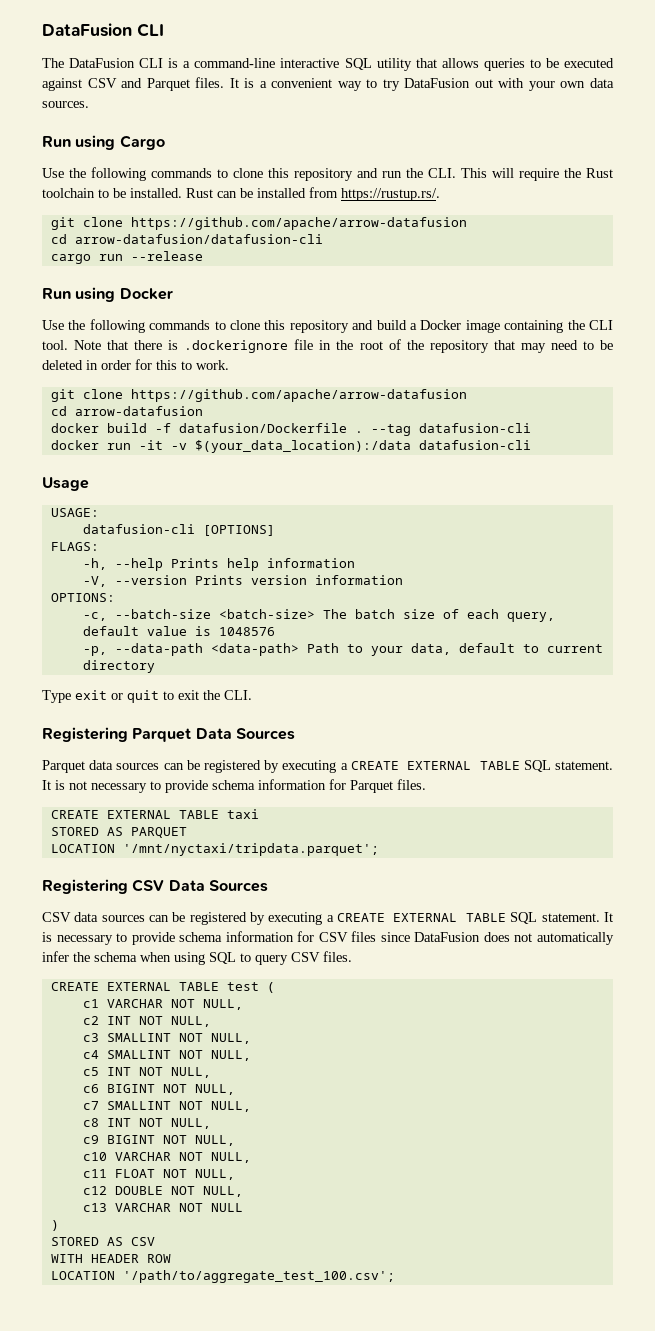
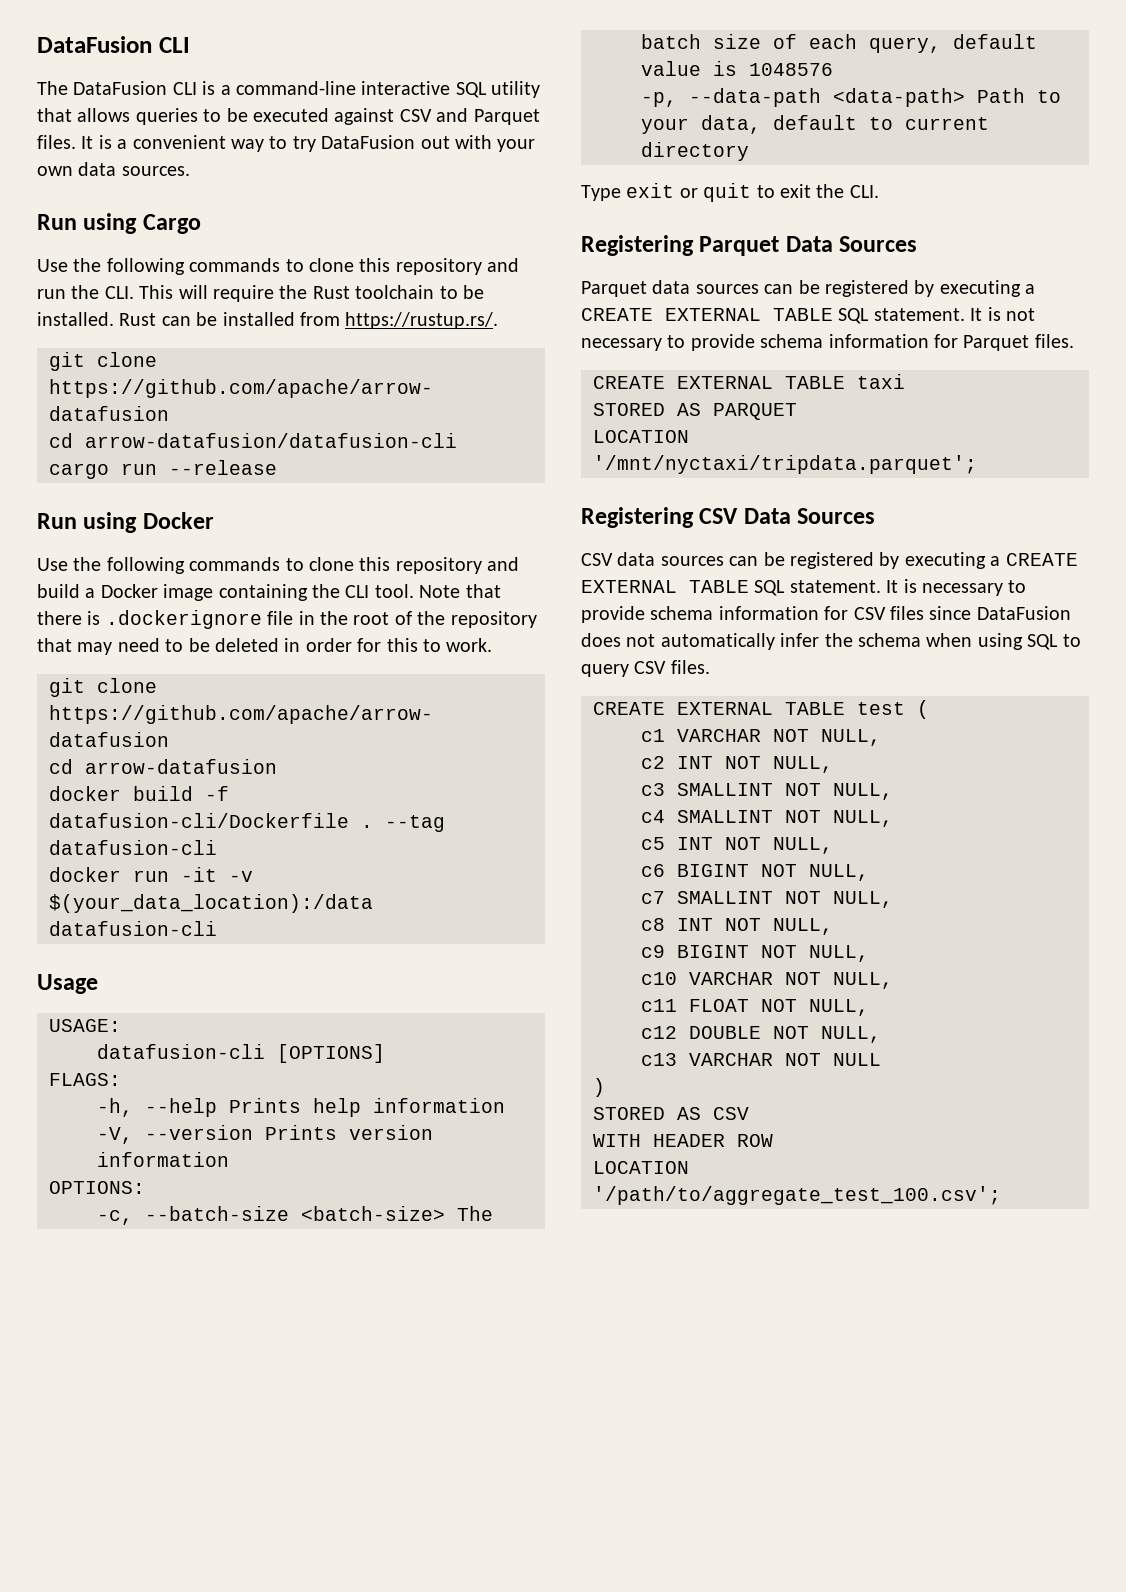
- docker build -f datafusion/Dockerfile .
+ docker build -f datafusion-cli/Dockerfile .

